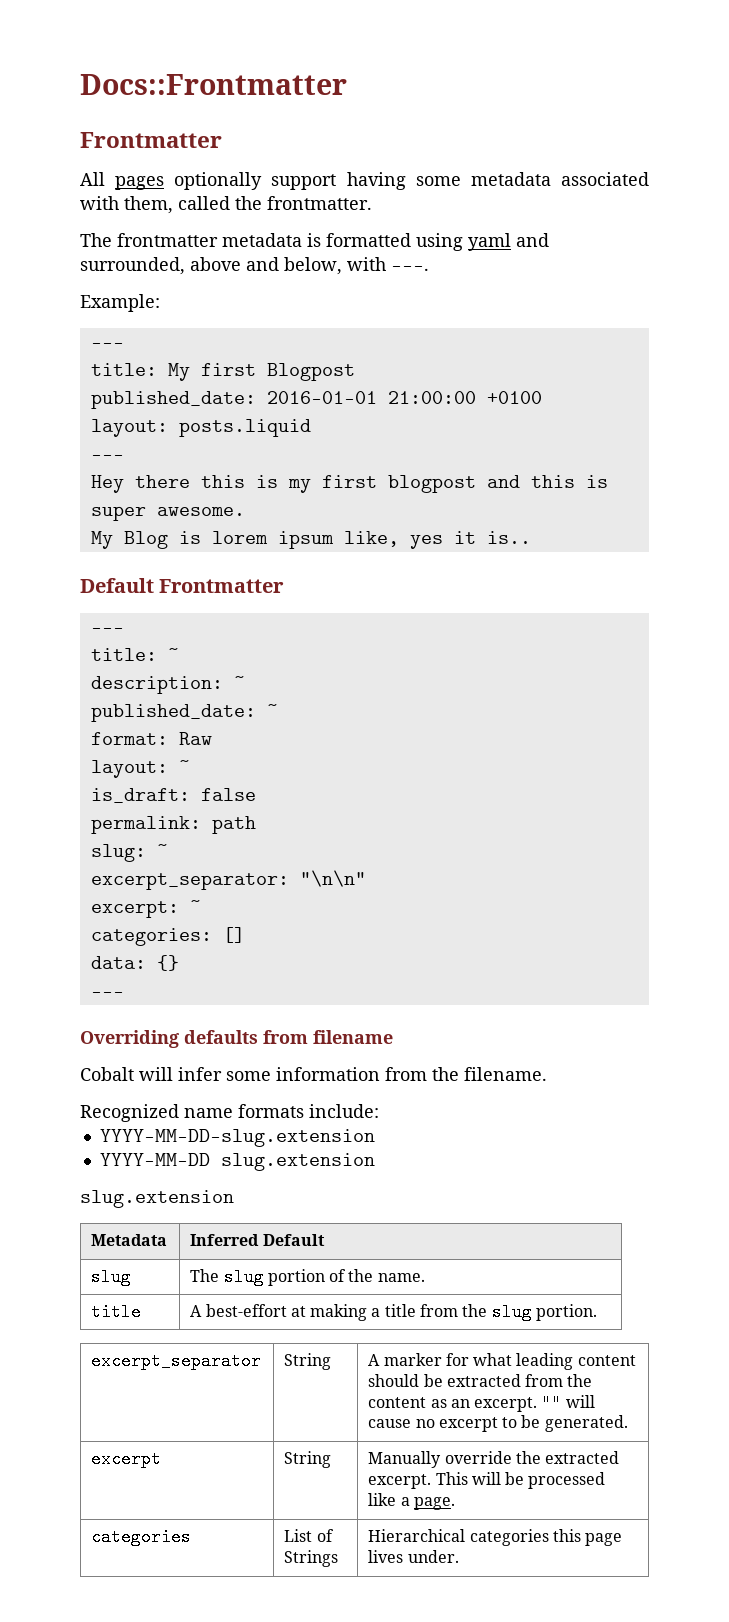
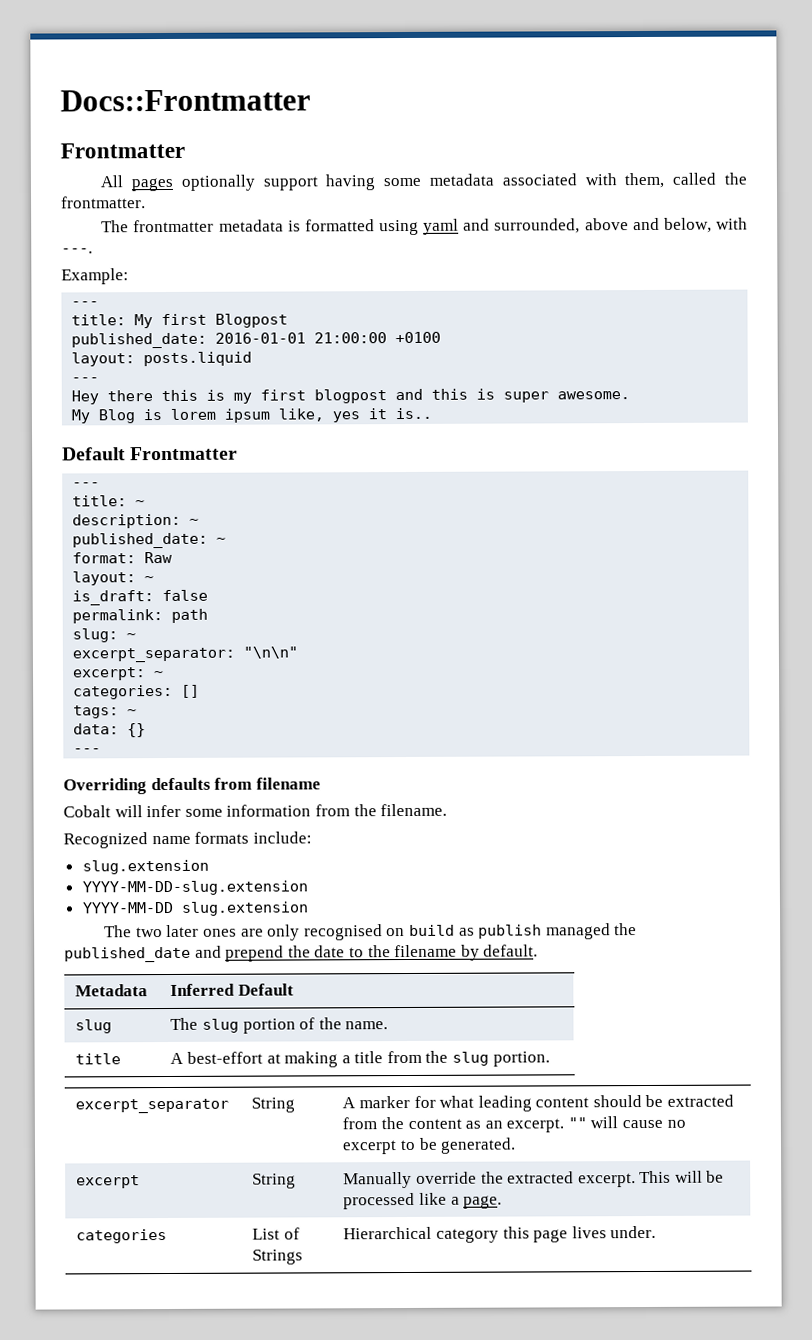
+ tags: ~
  Recognized name formats include:
+ slug.extension
  YYYY-MM-DD slug.extension
- slug.extension
+ The two later ones are only recognised on build as publish managed the published_date and prepend the date to the filename by default.
- categories | List of Strings | Hierarchical categories this page lives under.
+ categories | List of Strings | Hierarchical category this page lives under.

